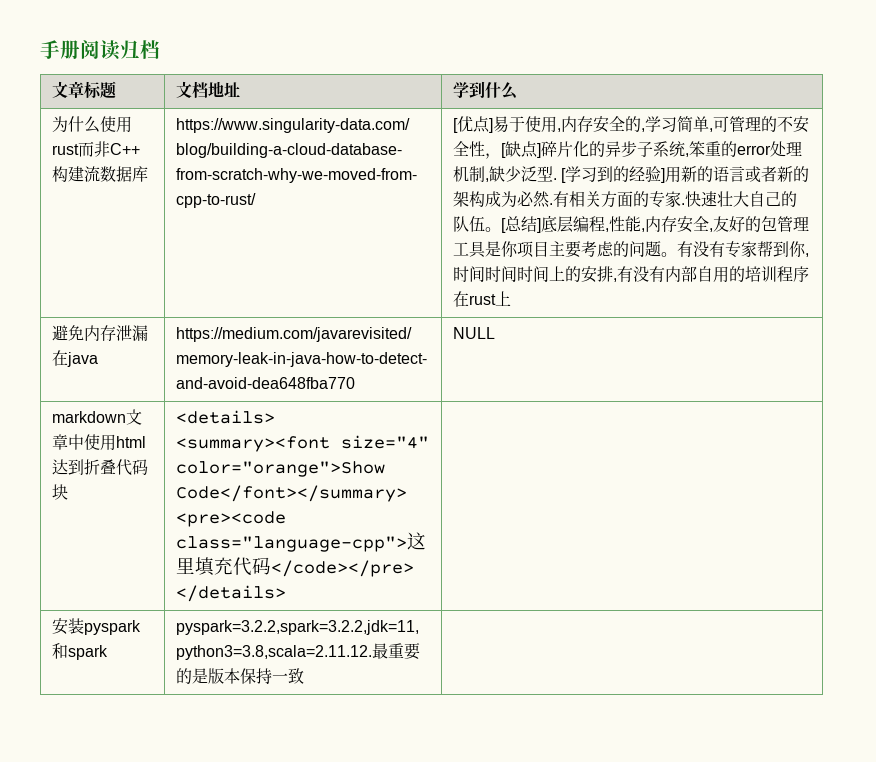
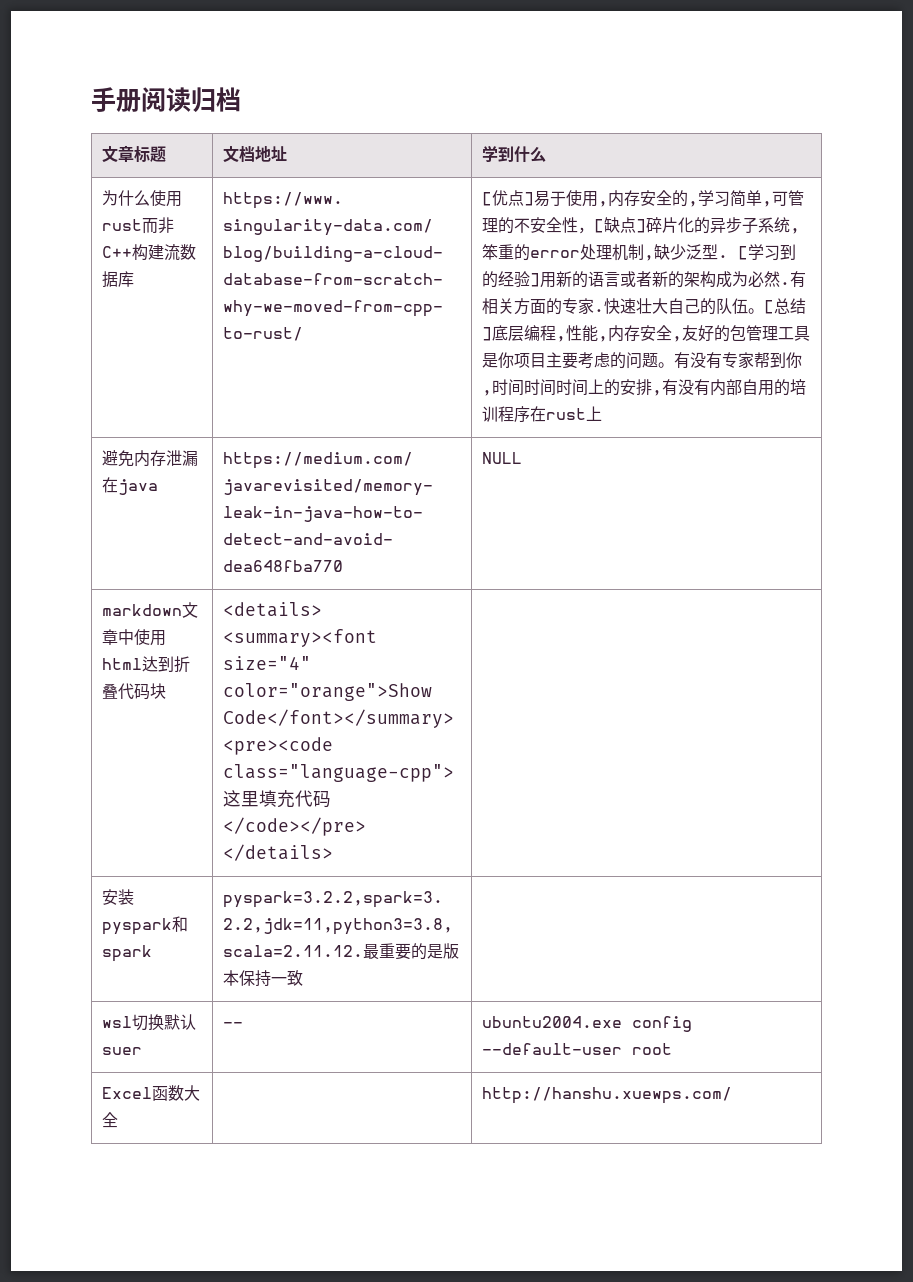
+ wsl切换默认suer | -- | ubuntu2004.exe config --default-user root
+ Excel函数大全 | | http://hanshu.xuewps.com/

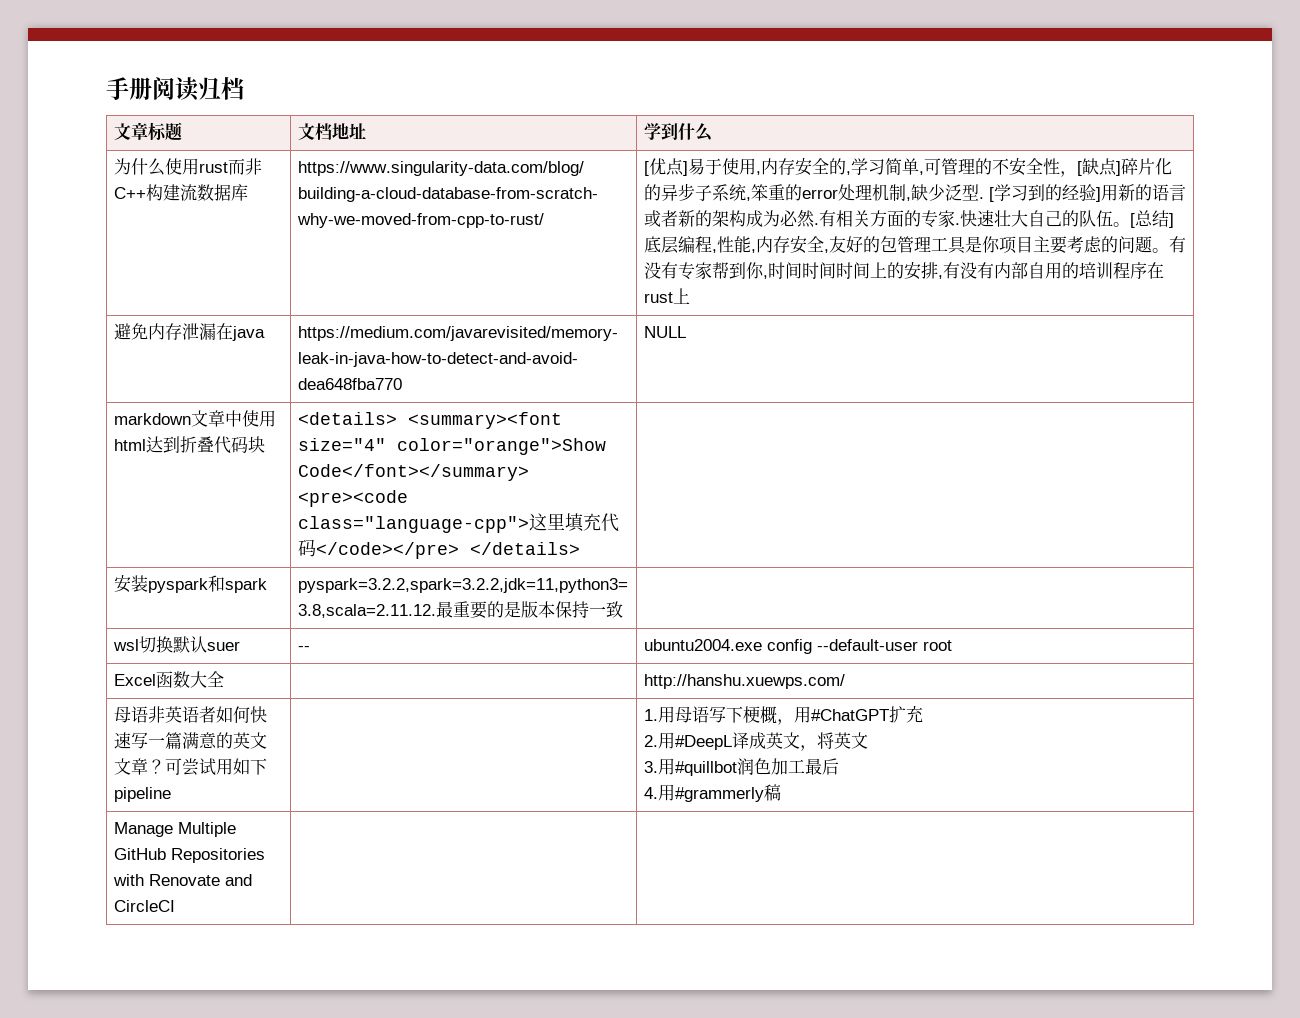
+ 母语非英语者如何快速写一篇满意的英文文章？可尝试用如下pipeline | | 1.用母语写下梗概，用#ChatGPT扩充
+ 2.用#DeepL译成英文，将英文
+ 3.用#quillbot润色加工最后
+ 4.用#grammerly稿
+ Manage Multiple GitHub Repositories with Renovate and CircleCI | |

